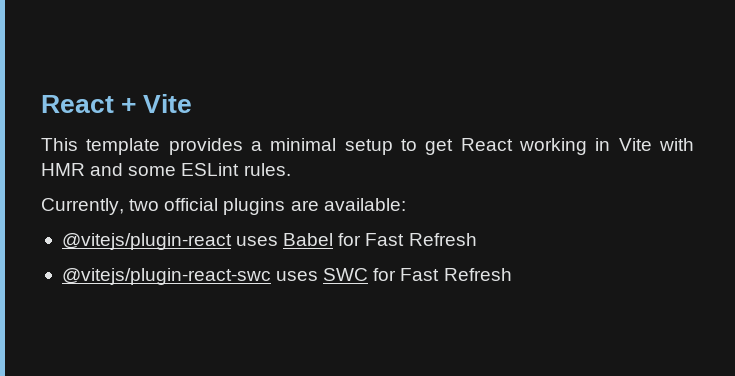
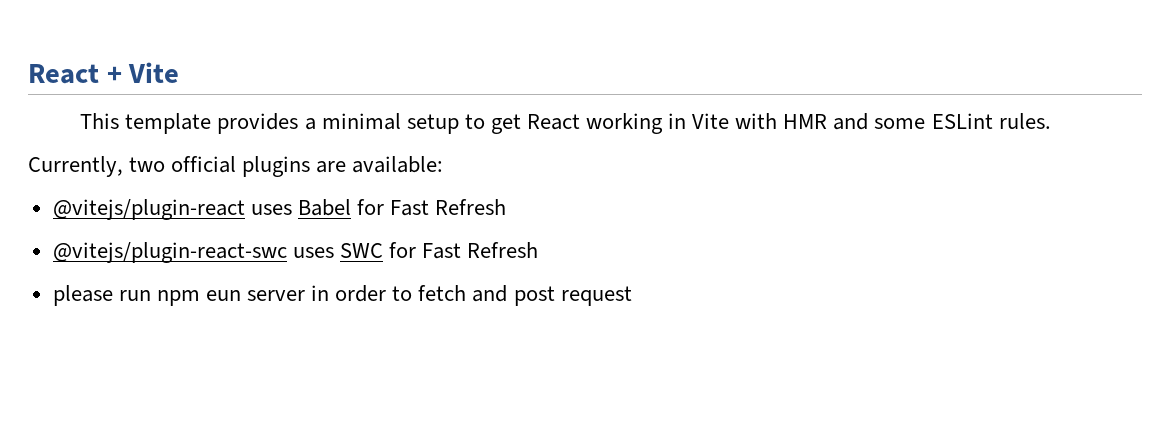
+ please run npm eun server in order to fetch and post request

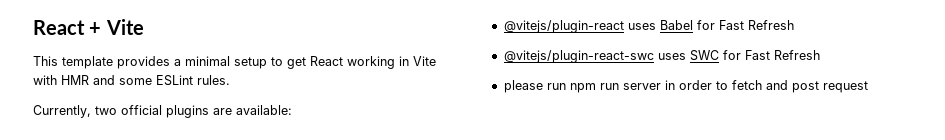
- please run npm eun server in order to fetch and post request
+ please run npm run server in order to fetch and post request

